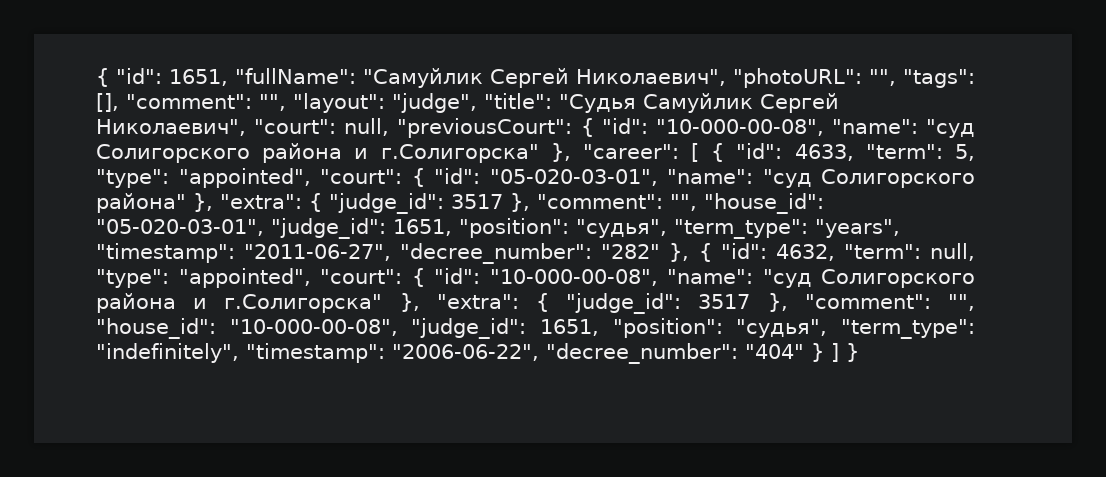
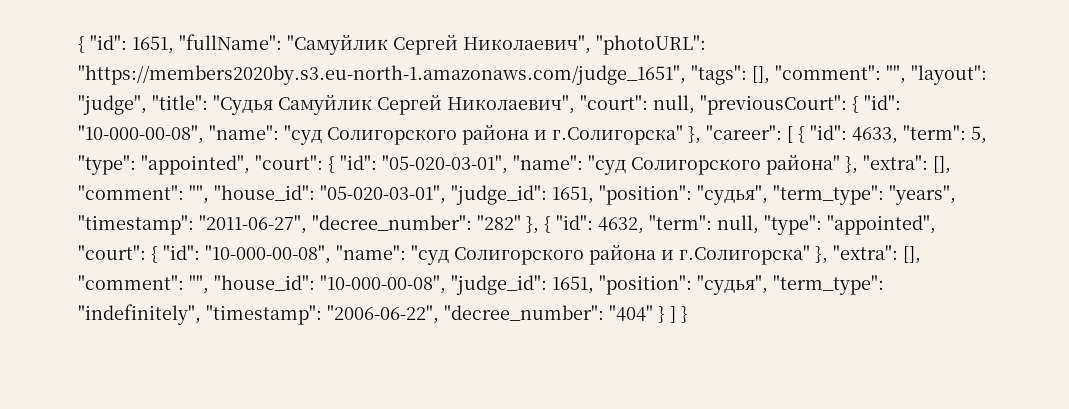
- "", "tags":
+ "https://members2020by.s3.eu-north-1.amazonaws.com/judge_1651", "tags":
- "суд Солигорского района" }, "extra": { "judge_id": 3517 }, "comment":
+ "суд Солигорского района" }, "extra": [], "comment":
- "суд Солигорского района и г.Солигорска" }, "extra": { "judge_id": 3517 }, "comment":
+ "суд Солигорского района и г.Солигорска" }, "extra": [], "comment":

